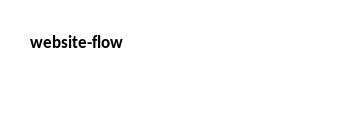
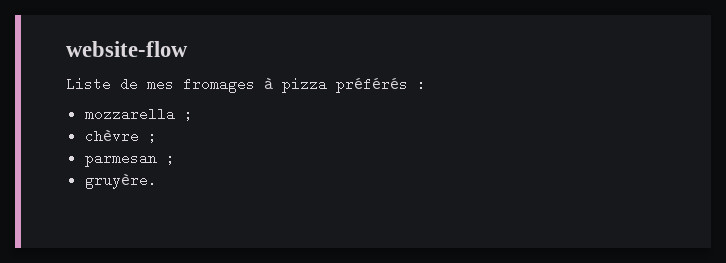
+ Liste de mes fromages à pizza préférés :
+ mozzarella ;
+ chèvre ;
+ parmesan ;
+ gruyère.

